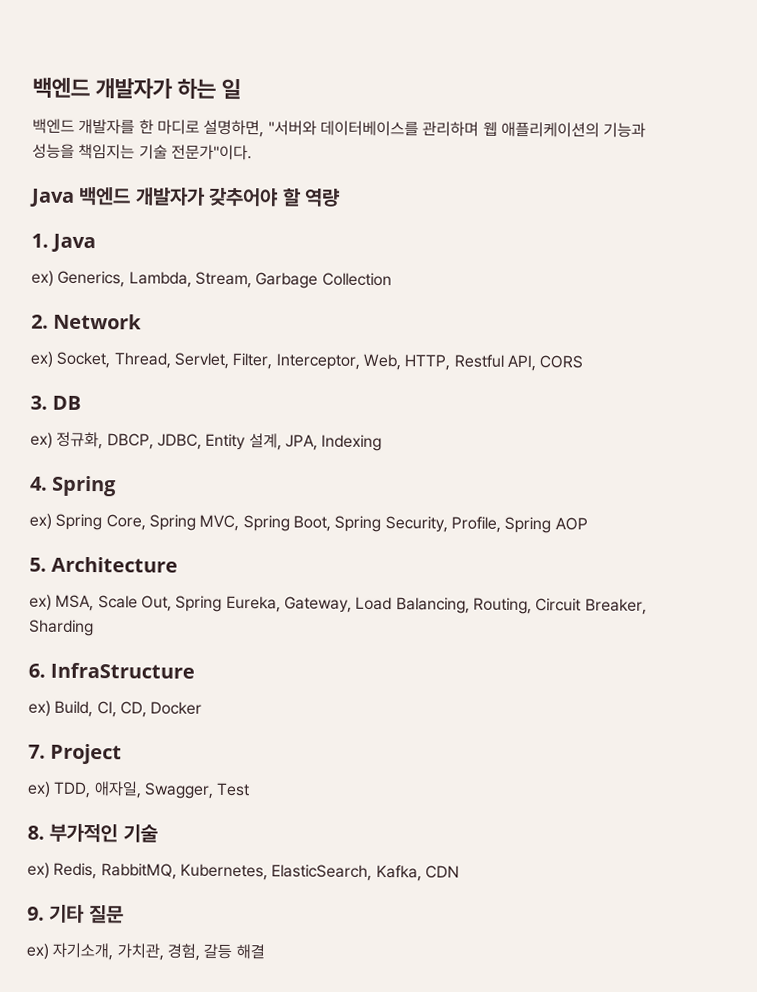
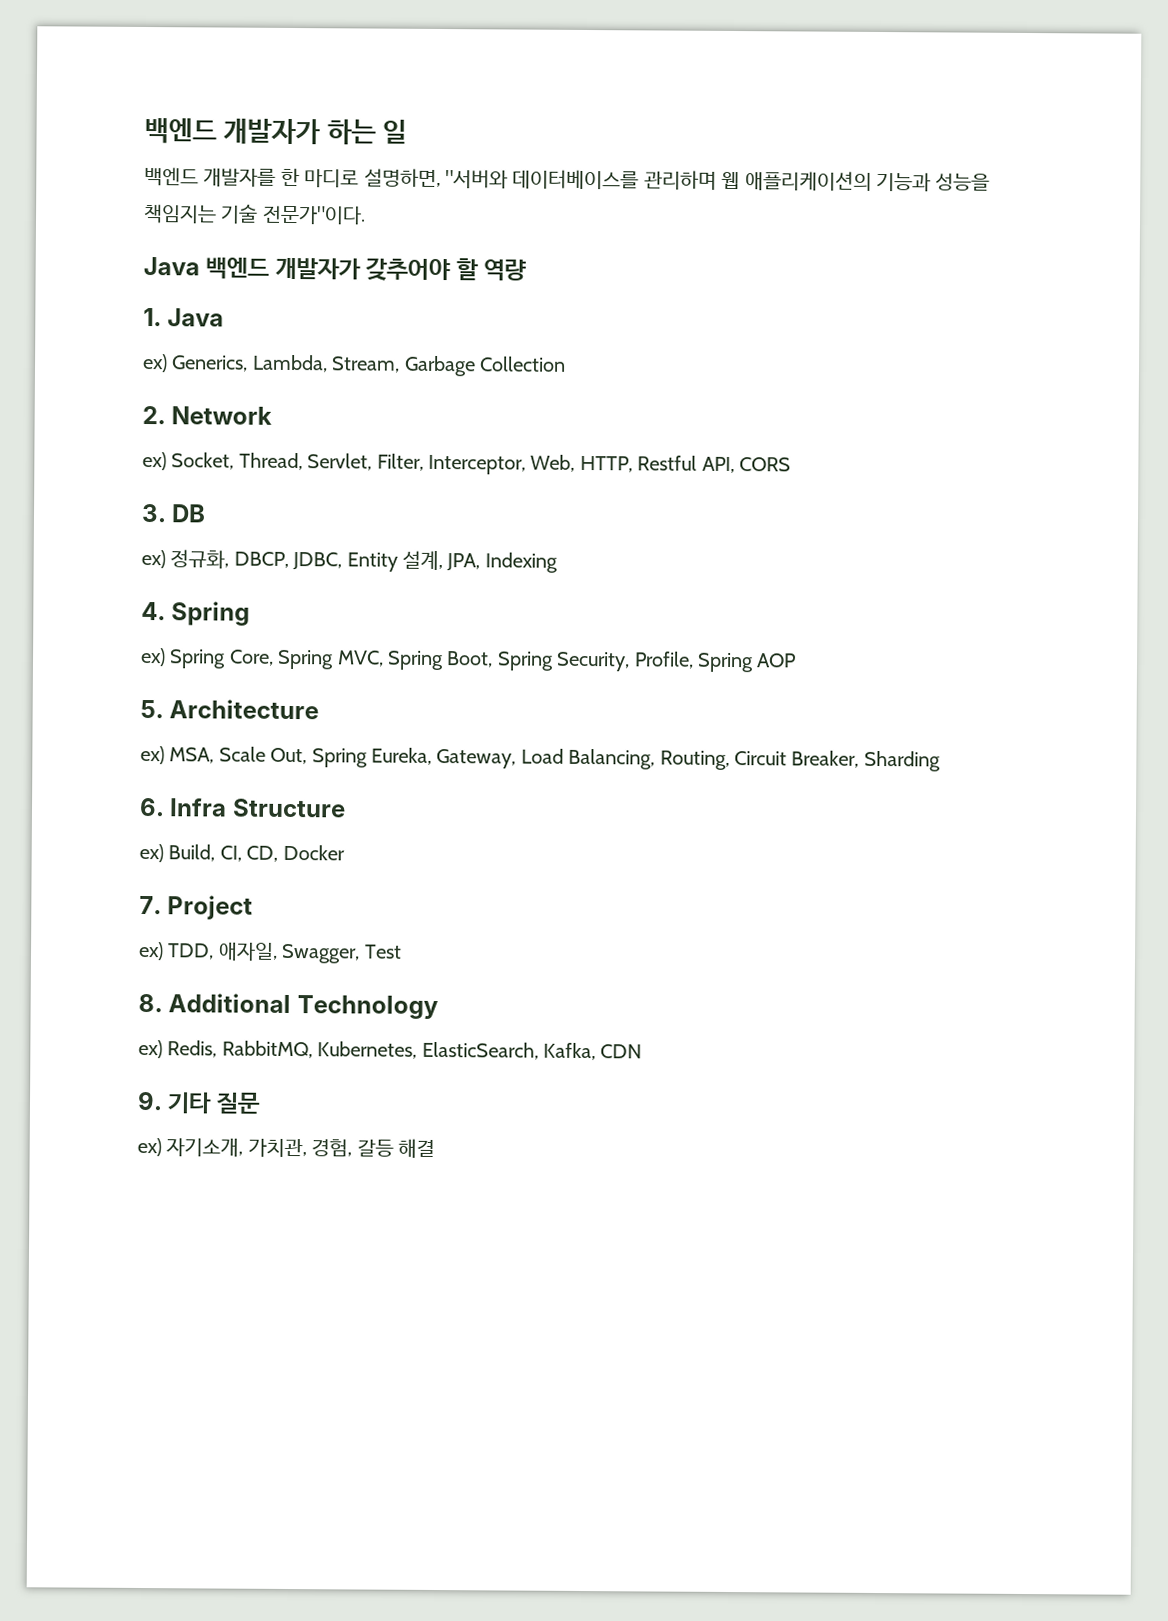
- 6. InfraStructure
+ 6. Infra Structure
- 8. 부가적인 기술
+ 8. Additional Technology

